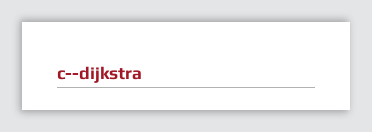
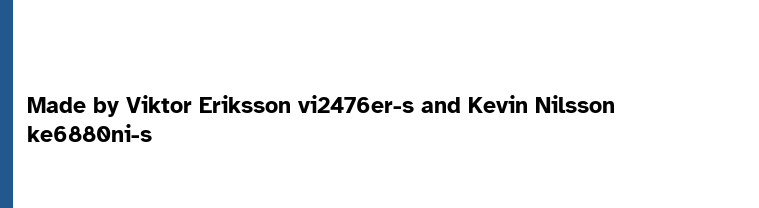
- c--dijkstra
+ Made by Viktor Eriksson vi2476er-s and Kevin Nilsson ke6880ni-s

